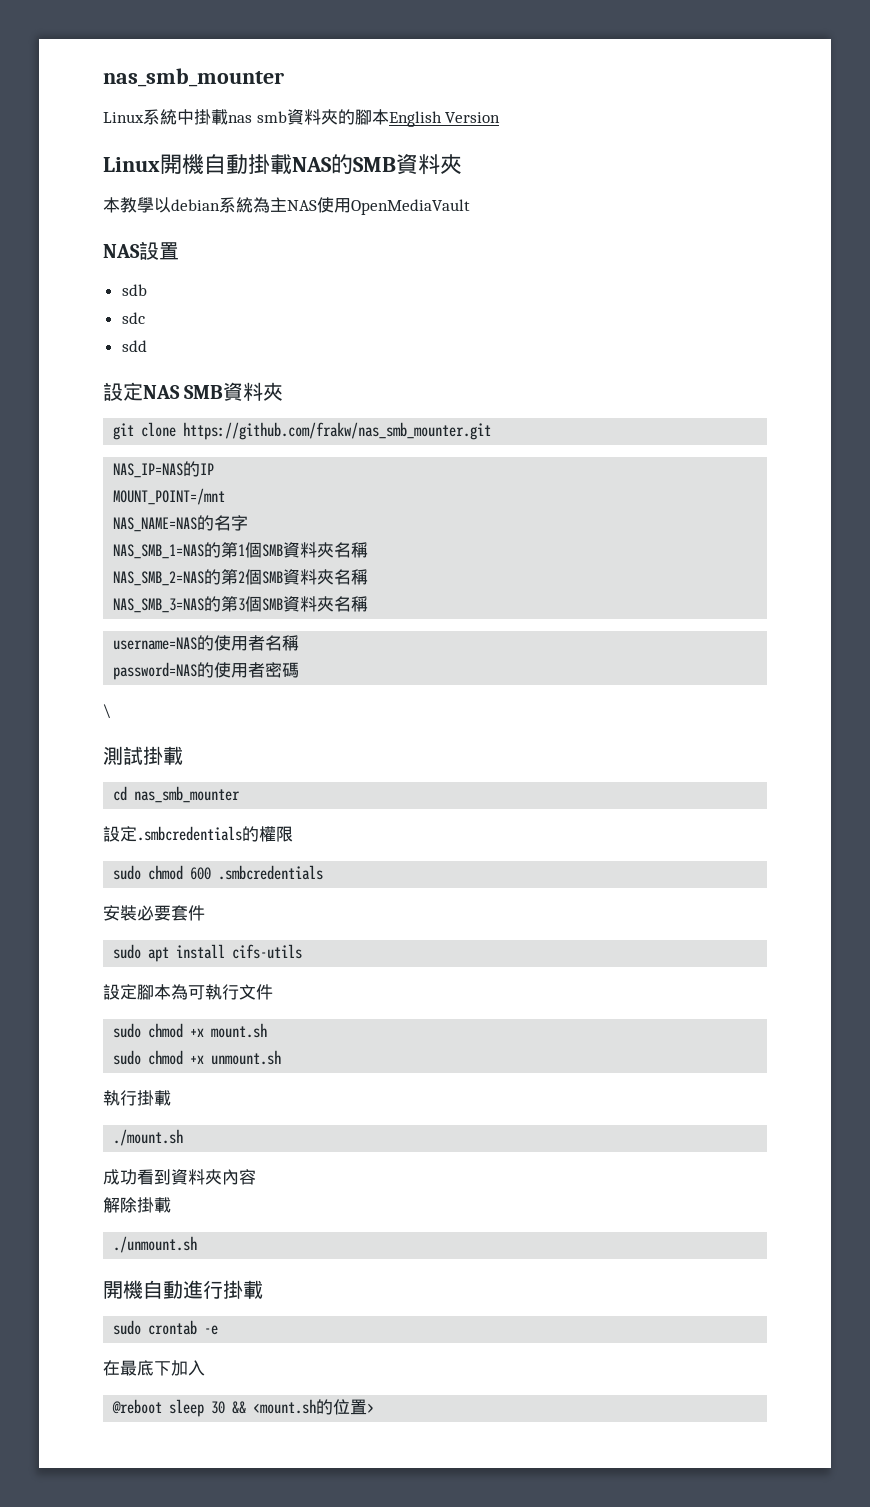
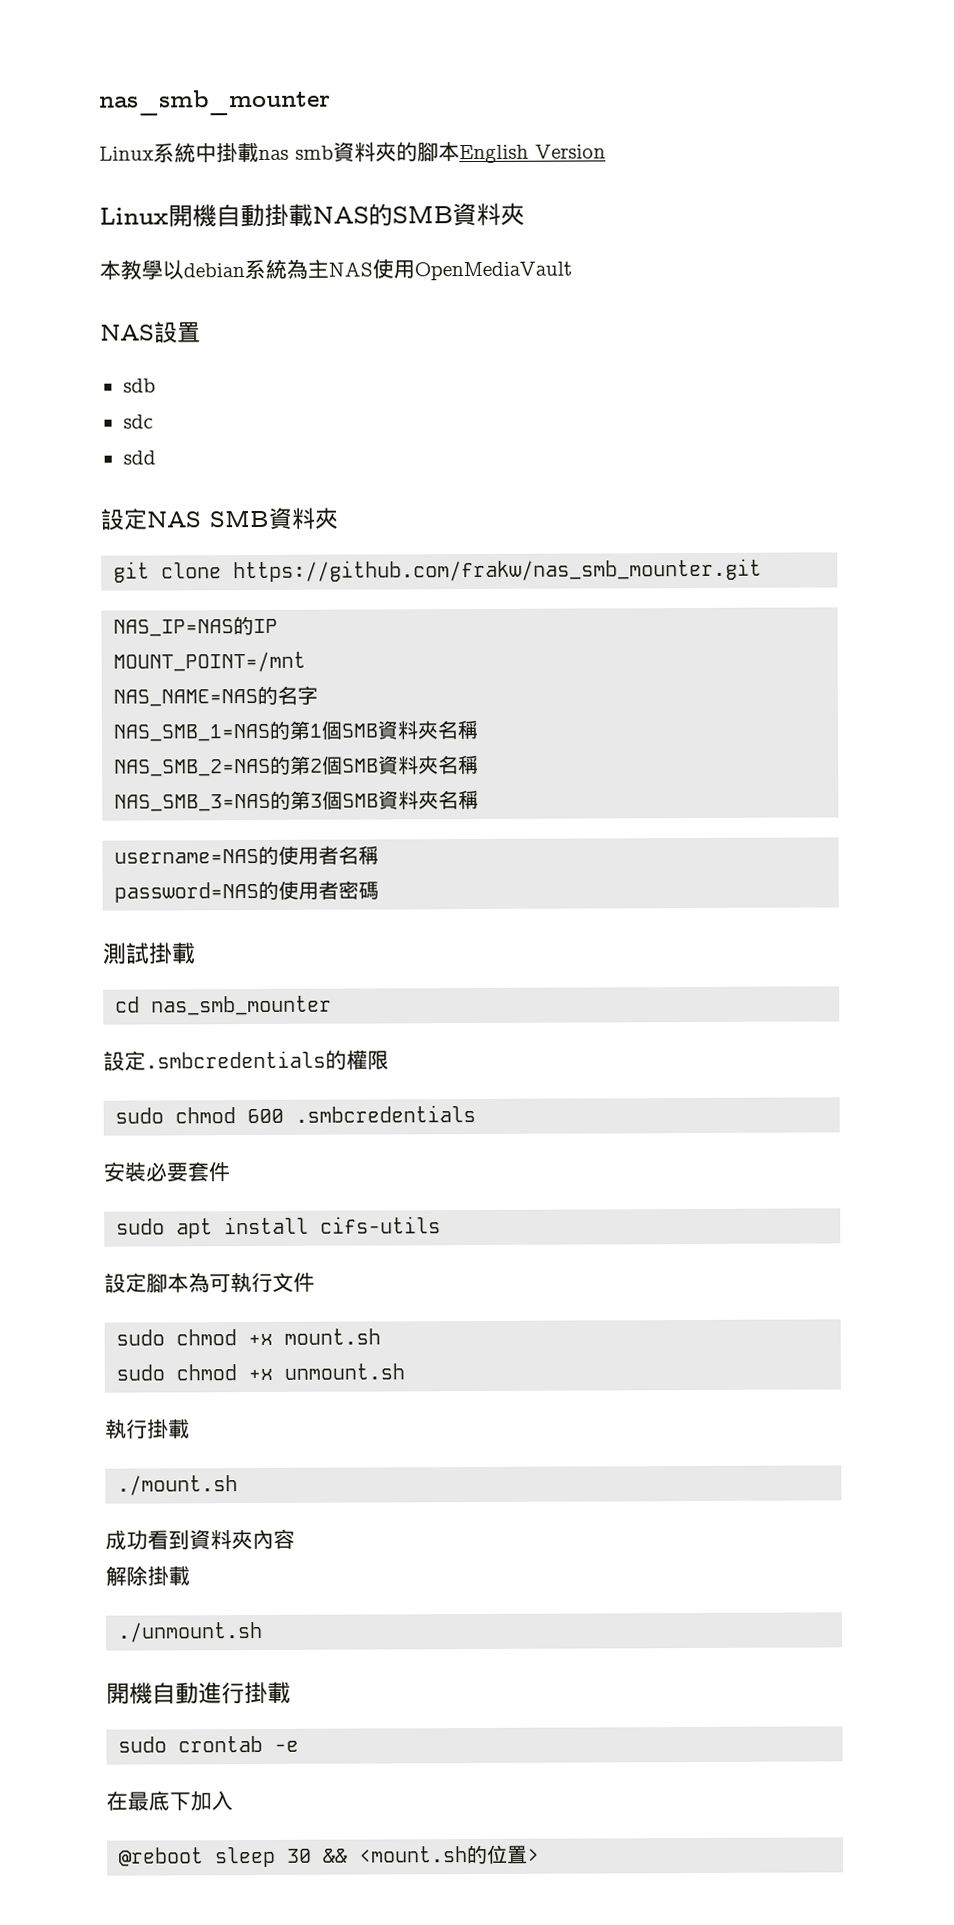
- \

